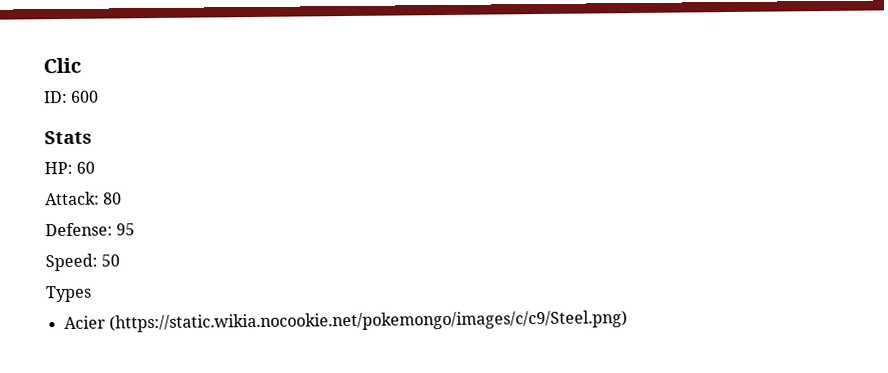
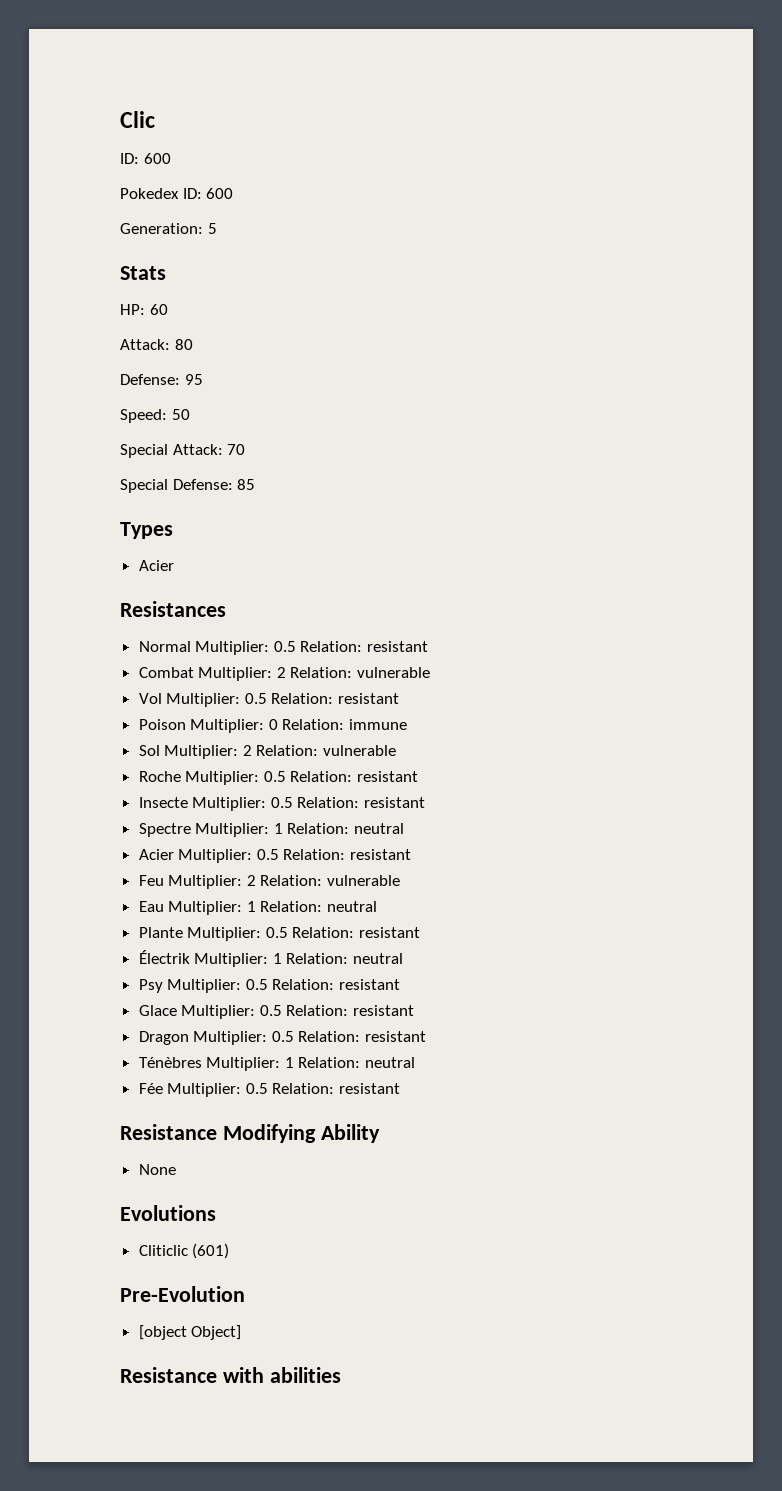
+ Pokedex ID: 600
+ Generation: 5
+ Special Attack: 70
+ Special Defense: 85
  Types
- Acier (https://static.wikia.nocookie.net/pokemongo/images/c/c9/Steel.png)
+ Acier
+ Resistances
+ Normal Multiplier: 0.5 Relation: resistant
+ Combat Multiplier: 2 Relation: vulnerable
+ Vol Multiplier: 0.5 Relation: resistant
+ Poison Multiplier: 0 Relation: immune
+ Sol Multiplier: 2 Relation: vulnerable
+ Roche Multiplier: 0.5 Relation: resistant
+ Insecte Multiplier: 0.5 Relation: resistant
+ Spectre Multiplier: 1 Relation: neutral
+ Acier Multiplier: 0.5 Relation: resistant
+ Feu Multiplier: 2 Relation: vulnerable
+ Eau Multiplier: 1 Relation: neutral
+ Plante Multiplier: 0.5 Relation: resistant
+ Électrik Multiplier: 1 Relation: neutral
+ Psy Multiplier: 0.5 Relation: resistant
+ Glace Multiplier: 0.5 Relation: resistant
+ Dragon Multiplier: 0.5 Relation: resistant
+ Ténèbres Multiplier: 1 Relation: neutral
+ Fée Multiplier: 0.5 Relation: resistant
+ Resistance Modifying Ability
+ None
+ Evolutions
+ Cliticlic (601)
+ Pre-Evolution
+ [object Object]
+ Resistance with abilities

